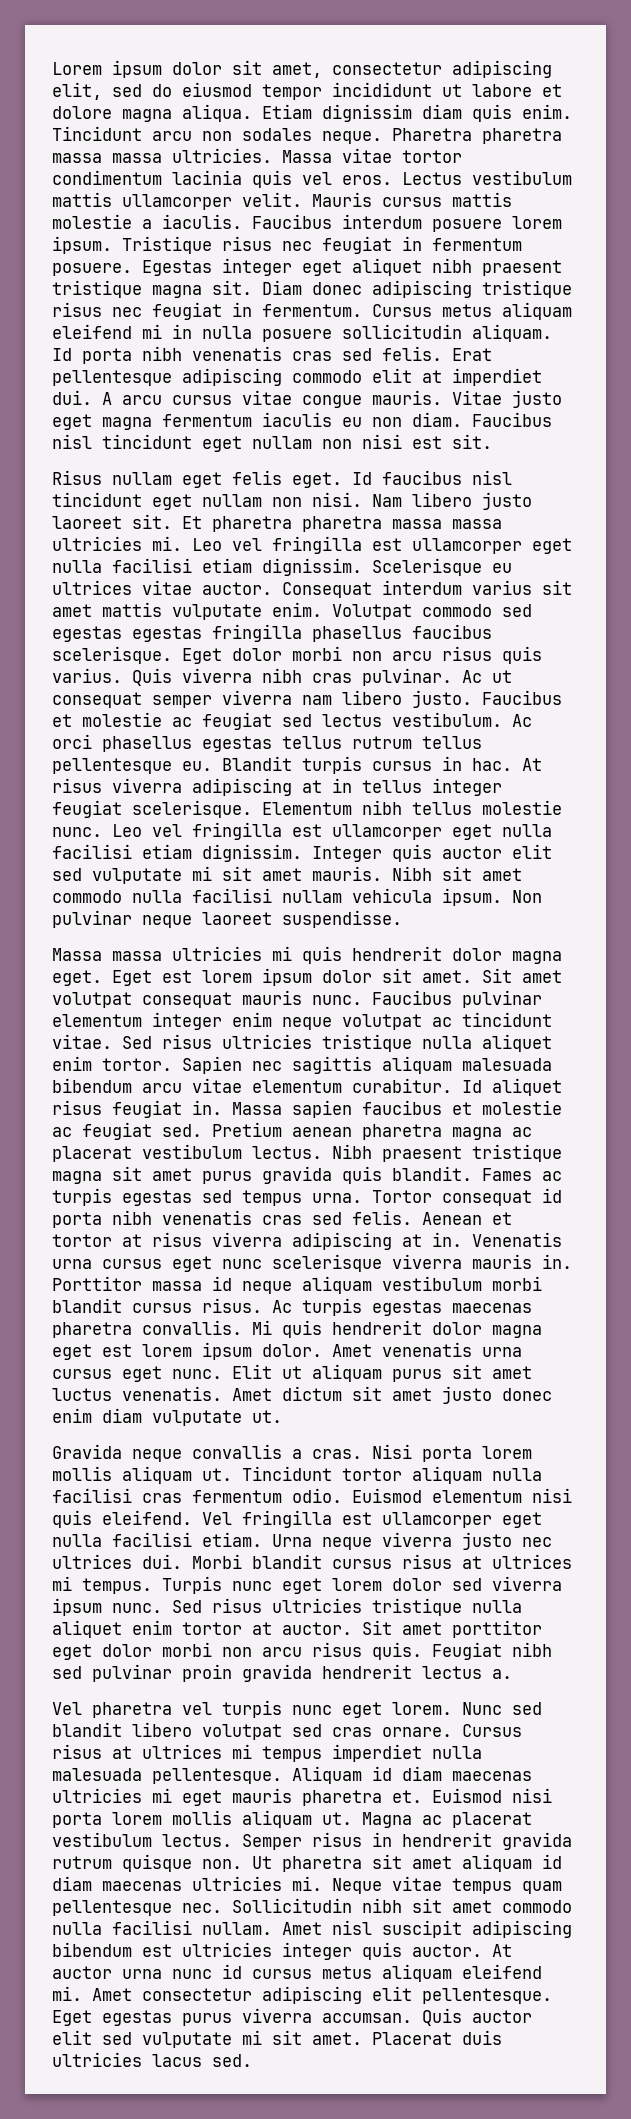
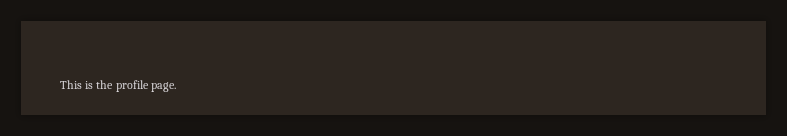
- Lorem ipsum dolor sit amet, consectetur adipiscing elit, sed do eiusmod tempor incididunt ut labore et dolore magna aliqua. Etiam dignissim diam quis enim. Tincidunt arcu non sodales neque. Pharetra pharetra massa massa ultricies. Massa vitae tortor condimentum lacinia quis vel eros. Lectus vestibulum mattis ullamcorper velit. Mauris cursus mattis molestie a iaculis. Faucibus interdum posuere lorem ipsum. Tristique risus nec feugiat in fermentum posuere. Egestas integer eget aliquet nibh praesent tristique magna sit. Diam donec adipiscing tristique risus nec feugiat in fermentum. Cursus metus aliquam eleifend mi in nulla posuere sollicitudin aliquam. Id porta nibh venenatis cras sed felis. Erat pellentesque adipiscing commodo elit at imperdiet dui. A arcu cursus vitae congue mauris. Vitae justo eget magna fermentum iaculis eu non diam. Faucibus nisl tincidunt eget nullam non nisi est sit.
- Risus nullam eget felis eget. Id faucibus nisl tincidunt eget nullam non nisi. Nam libero justo laoreet sit. Et pharetra pharetra massa massa ultricies mi. Leo vel fringilla est ullamcorper eget nulla facilisi etiam dignissim. Scelerisque eu ultrices vitae auctor. Consequat interdum varius sit amet mattis vulputate enim. Volutpat commodo sed egestas egestas fringilla phasellus faucibus scelerisque. Eget dolor morbi non arcu risus quis varius. Quis viverra nibh cras pulvinar. Ac ut consequat semper viverra nam libero justo. Faucibus et molestie ac feugiat sed lectus vestibulum. Ac orci phasellus egestas tellus rutrum tellus pellentesque eu. Blandit turpis cursus in hac. At risus viverra adipiscing at in tellus integer feugiat scelerisque. Elementum nibh tellus molestie nunc. Leo vel fringilla est ullamcorper eget nulla facilisi etiam dignissim. Integer quis auctor elit sed vulputate mi sit amet mauris. Nibh sit amet commodo nulla facilisi nullam vehicula ipsum. Non pulvinar neque laoreet suspendisse.
- Massa massa ultricies mi quis hendrerit dolor magna eget. Eget est lorem ipsum dolor sit amet. Sit amet volutpat consequat mauris nunc. Faucibus pulvinar elementum integer enim neque volutpat ac tincidunt vitae. Sed risus ultricies tristique nulla aliquet enim tortor. Sapien nec sagittis aliquam malesuada bibendum arcu vitae elementum curabitur. Id aliquet risus feugiat in. Massa sapien faucibus et molestie ac feugiat sed. Pretium aenean pharetra magna ac placerat vestibulum lectus. Nibh praesent tristique magna sit amet purus gravida quis blandit. Fames ac turpis egestas sed tempus urna. Tortor consequat id porta nibh venenatis cras sed felis. Aenean et tortor at risus viverra adipiscing at in. Venenatis urna cursus eget nunc scelerisque viverra mauris in. Porttitor massa id neque aliquam vestibulum morbi blandit cursus risus. Ac turpis egestas maecenas pharetra convallis. Mi quis hendrerit dolor magna eget est lorem ipsum dolor. Amet venenatis urna cursus eget nunc. Elit ut aliquam purus sit amet luctus venenatis. Amet dictum sit amet justo donec enim diam vulputate ut.
- Gravida neque convallis a cras. Nisi porta lorem mollis aliquam ut. Tincidunt tortor aliquam nulla facilisi cras fermentum odio. Euismod elementum nisi quis eleifend. Vel fringilla est ullamcorper eget nulla facilisi etiam. Urna neque viverra justo nec ultrices dui. Morbi blandit cursus risus at ultrices mi tempus. Turpis nunc eget lorem dolor sed viverra ipsum nunc. Sed risus ultricies tristique nulla aliquet enim tortor at auctor. Sit amet porttitor eget dolor morbi non arcu risus quis. Feugiat nibh sed pulvinar proin gravida hendrerit lectus a.
- Vel pharetra vel turpis nunc eget lorem. Nunc sed blandit libero volutpat sed cras ornare. Cursus risus at ultrices mi tempus imperdiet nulla malesuada pellentesque. Aliquam id diam maecenas ultricies mi eget mauris pharetra et. Euismod nisi porta lorem mollis aliquam ut. Magna ac placerat vestibulum lectus. Semper risus in hendrerit gravida rutrum quisque non. Ut pharetra sit amet aliquam id diam maecenas ultricies mi. Neque vitae tempus quam pellentesque nec. Sollicitudin nibh sit amet commodo nulla facilisi nullam. Amet nisl suscipit adipiscing bibendum est ultricies integer quis auctor. At auctor urna nunc id cursus metus aliquam eleifend mi. Amet consectetur adipiscing elit pellentesque. Eget egestas purus viverra accumsan. Quis auctor elit sed vulputate mi sit amet. Placerat duis ultricies lacus sed.
+ This is the profile page.

